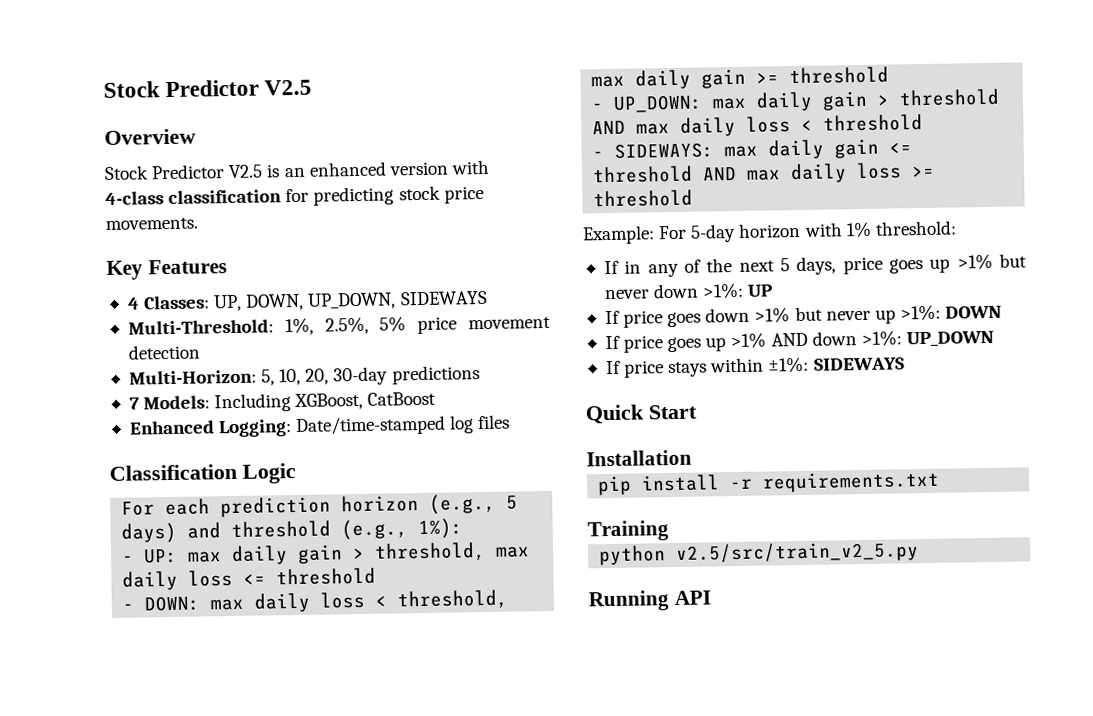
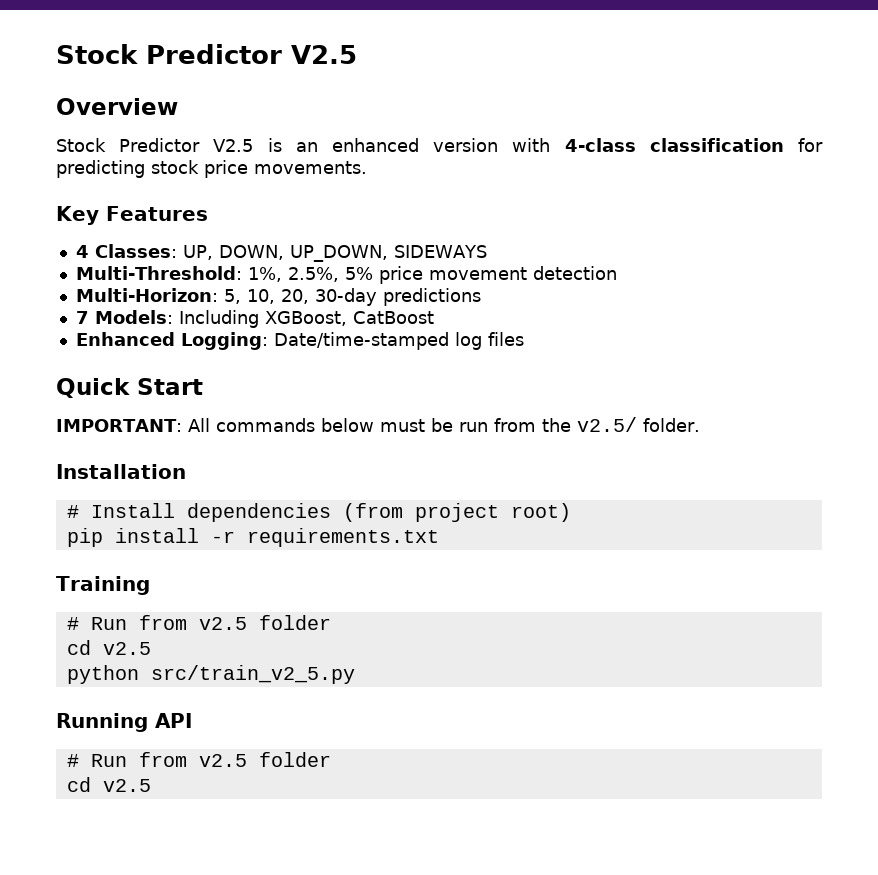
- Classification Logic
- For each prediction horizon (e.g., 5 days) and threshold (e.g., 1%):
- - UP: max daily gain > threshold, max daily loss <= threshold
- - DOWN: max daily loss < threshold, max daily gain >= threshold
- - UP_DOWN: max daily gain > threshold AND max daily loss < threshold
- - SIDEWAYS: max daily gain <= threshold AND max daily loss >= threshold
- Example: For 5-day horizon with 1% threshold:
- If in any of the next 5 days, price goes up >1% but never down >1%: UP
- If price goes down >1% but never up >1%: DOWN
- If price goes up >1% AND down >1%: UP_DOWN
- If price stays within ±1%: SIDEWAYS
  Quick Start
+ IMPORTANT: All commands below must be run from the v2.5/ folder.
  Installation
+ # Install dependencies (from project root)
  Training
+ # Run from v2.5 folder
+ cd v2.5
- python v2.5/src/train_v2_5.py
+ python src/train_v2_5.py
  Running API
+ # Run from v2.5 folder
+ cd v2.5

